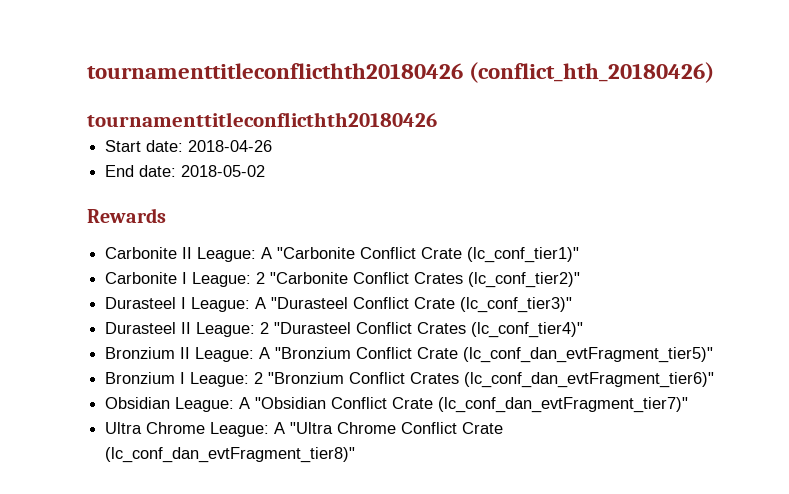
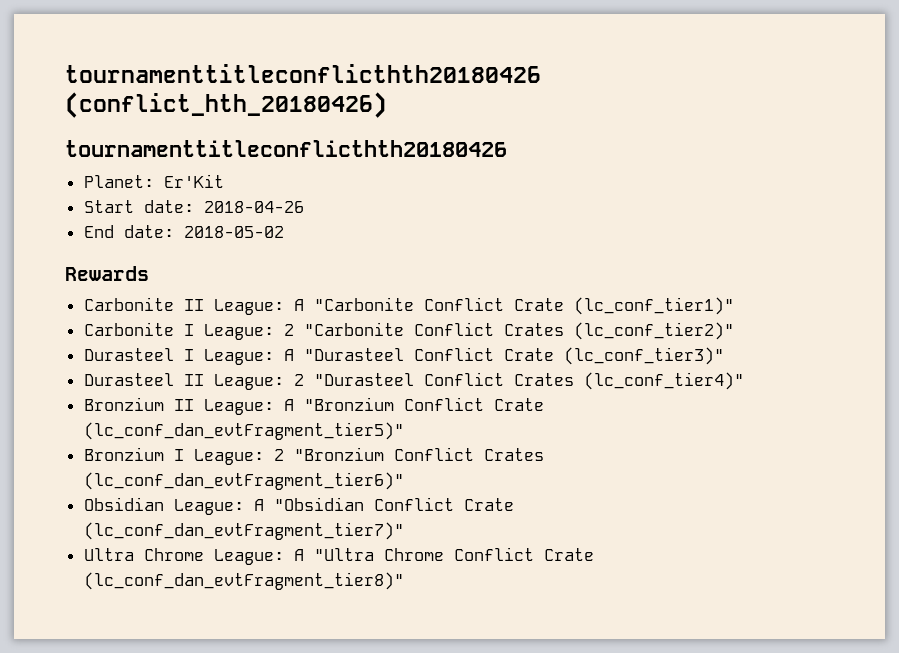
+ Planet: Er'Kit

